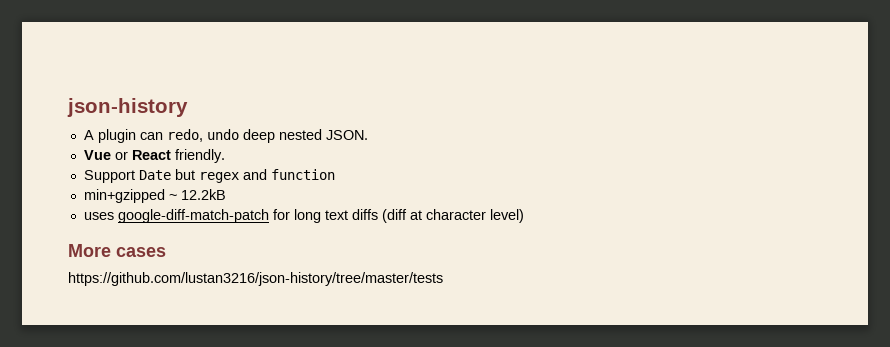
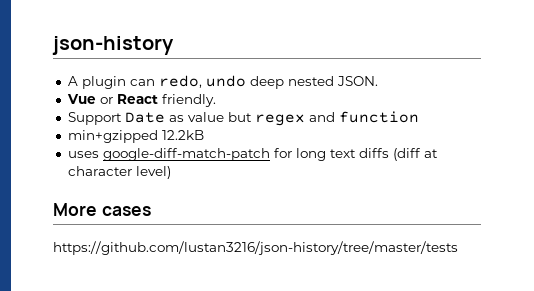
- Support Date but regex and function
+ Support Date as value but regex and function
- min+gzipped ~ 12.2kB
+ min+gzipped 12.2kB

